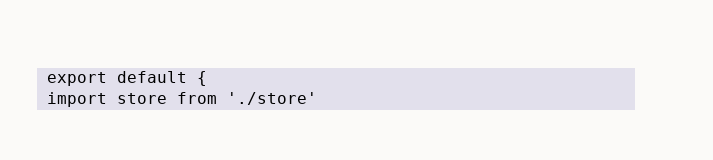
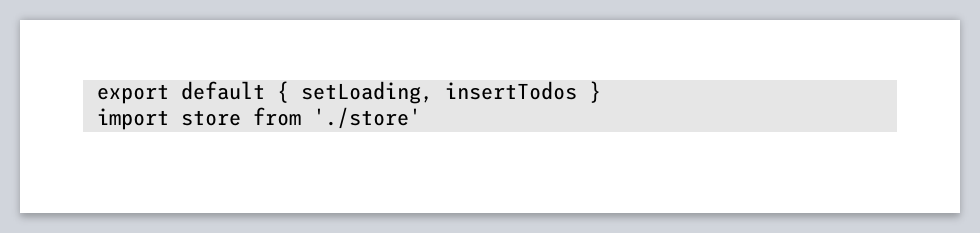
- export default {
+ export default { setLoading, insertTodos }

